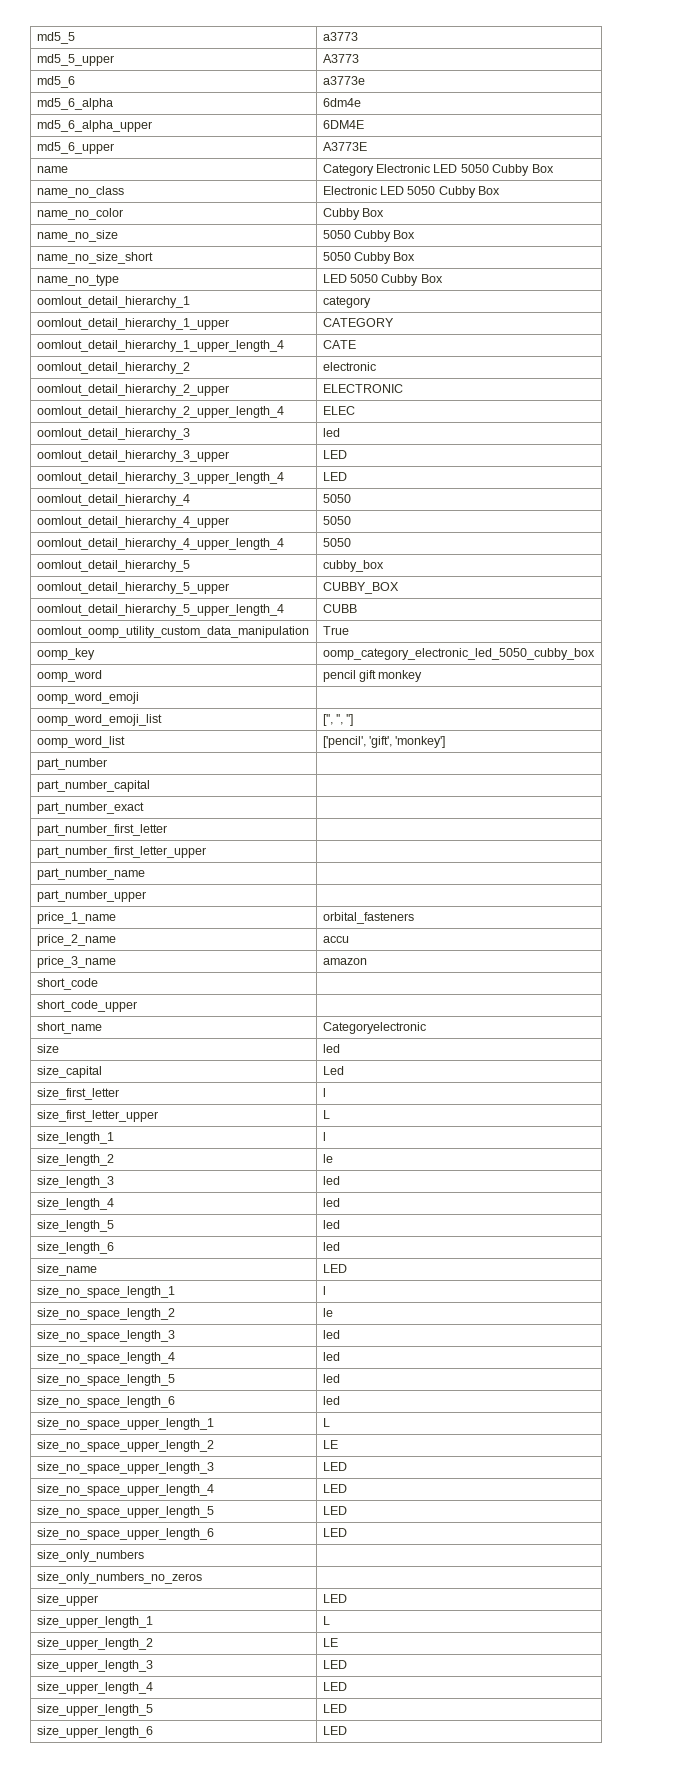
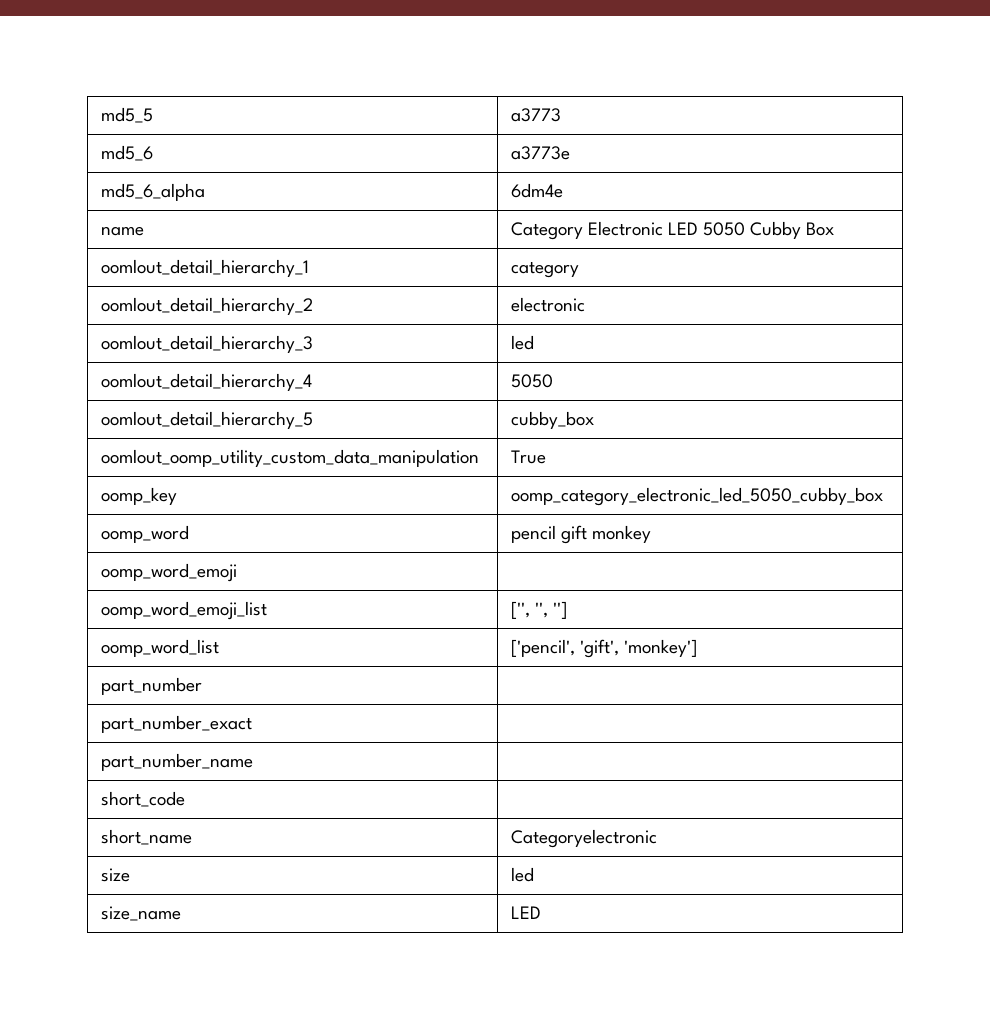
- md5_5_upper | A3773
- md5_6_alpha_upper | 6DM4E
- md5_6_upper | A3773E
- name_no_class | Electronic LED 5050 Cubby Box
- name_no_color | Cubby Box
- name_no_size | 5050 Cubby Box
- name_no_size_short | 5050 Cubby Box
- name_no_type | LED 5050 Cubby Box
  oomlout_detail_hierarchy_1 | category
- oomlout_detail_hierarchy_1_upper | CATEGORY
- oomlout_detail_hierarchy_1_upper_length_4 | CATE
  oomlout_detail_hierarchy_2 | electronic
- oomlout_detail_hierarchy_2_upper | ELECTRONIC
- oomlout_detail_hierarchy_2_upper_length_4 | ELEC
  oomlout_detail_hierarchy_3 | led
- oomlout_detail_hierarchy_3_upper | LED
- oomlout_detail_hierarchy_3_upper_length_4 | LED
  oomlout_detail_hierarchy_4 | 5050
- oomlout_detail_hierarchy_4_upper | 5050
- oomlout_detail_hierarchy_4_upper_length_4 | 5050
  oomlout_detail_hierarchy_5 | cubby_box
- oomlout_detail_hierarchy_5_upper | CUBBY_BOX
- oomlout_detail_hierarchy_5_upper_length_4 | CUBB
- part_number_capital |
- part_number_first_letter |
- part_number_first_letter_upper |
- part_number_upper |
- price_1_name | orbital_fasteners
- price_2_name | accu
- price_3_name | amazon
- short_code_upper |
- size_capital | Led
- size_first_letter | l
- size_first_letter_upper | L
- size_length_1 | l
- size_length_2 | le
- size_length_3 | led
- size_length_4 | led
- size_length_5 | led
- size_length_6 | led
  size_name | LED
- size_no_space_length_1 | l
- size_no_space_length_2 | le
- size_no_space_length_3 | led
- size_no_space_length_4 | led
- size_no_space_length_5 | led
- size_no_space_length_6 | led
- size_no_space_upper_length_1 | L
- size_no_space_upper_length_2 | LE
- size_no_space_upper_length_3 | LED
- size_no_space_upper_length_4 | LED
- size_no_space_upper_length_5 | LED
- size_no_space_upper_length_6 | LED
- size_only_numbers |
- size_only_numbers_no_zeros |
- size_upper | LED
- size_upper_length_1 | L
- size_upper_length_2 | LE
- size_upper_length_3 | LED
- size_upper_length_4 | LED
- size_upper_length_5 | LED
- size_upper_length_6 | LED

